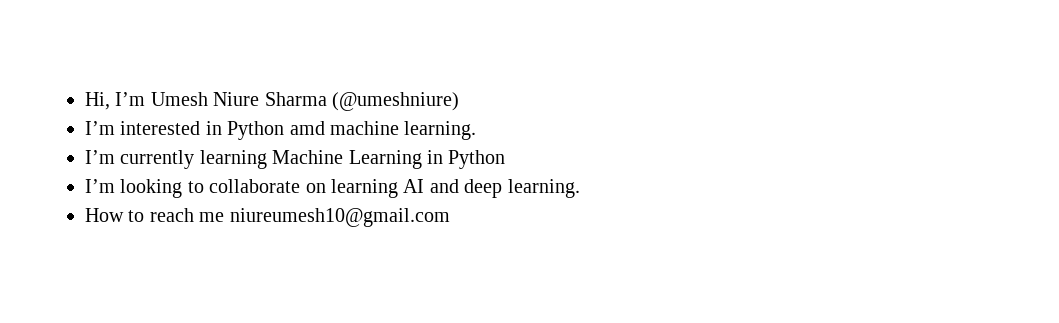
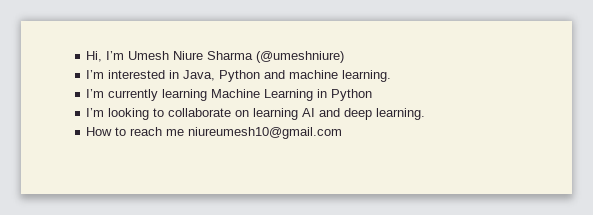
- I’m interested in Python amd machine learning.
+ I’m interested in Java, Python and machine learning.

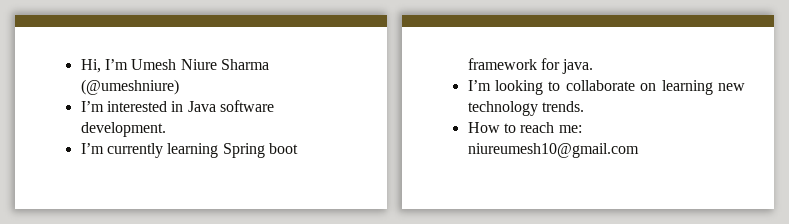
- I’m interested in Java, Python and machine learning.
- I’m currently learning Machine Learning in Python
+ I’m interested in Java software development.
+ I’m currently learning Spring boot framework for java.
- I’m looking to collaborate on learning AI and deep learning.
+ I’m looking to collaborate on learning new technology trends.
- How to reach me niureumesh10@gmail.com
+ How to reach me: niureumesh10@gmail.com

